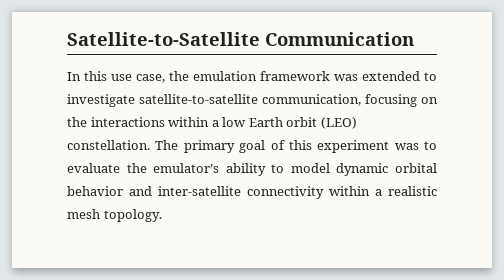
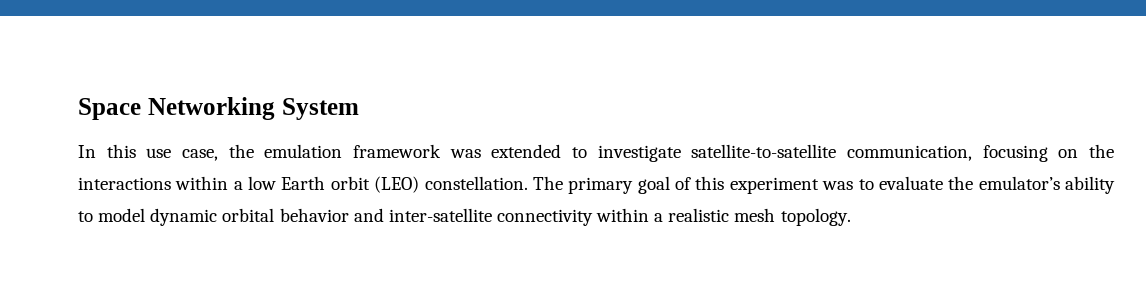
- Satellite-to-Satellite Communication
+ Space Networking System

